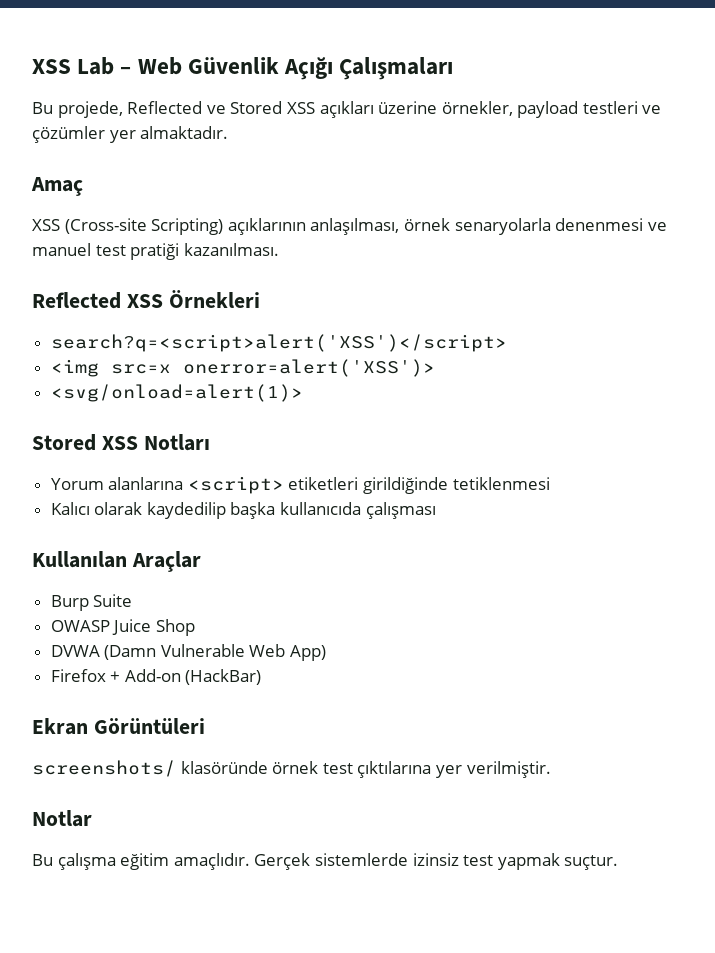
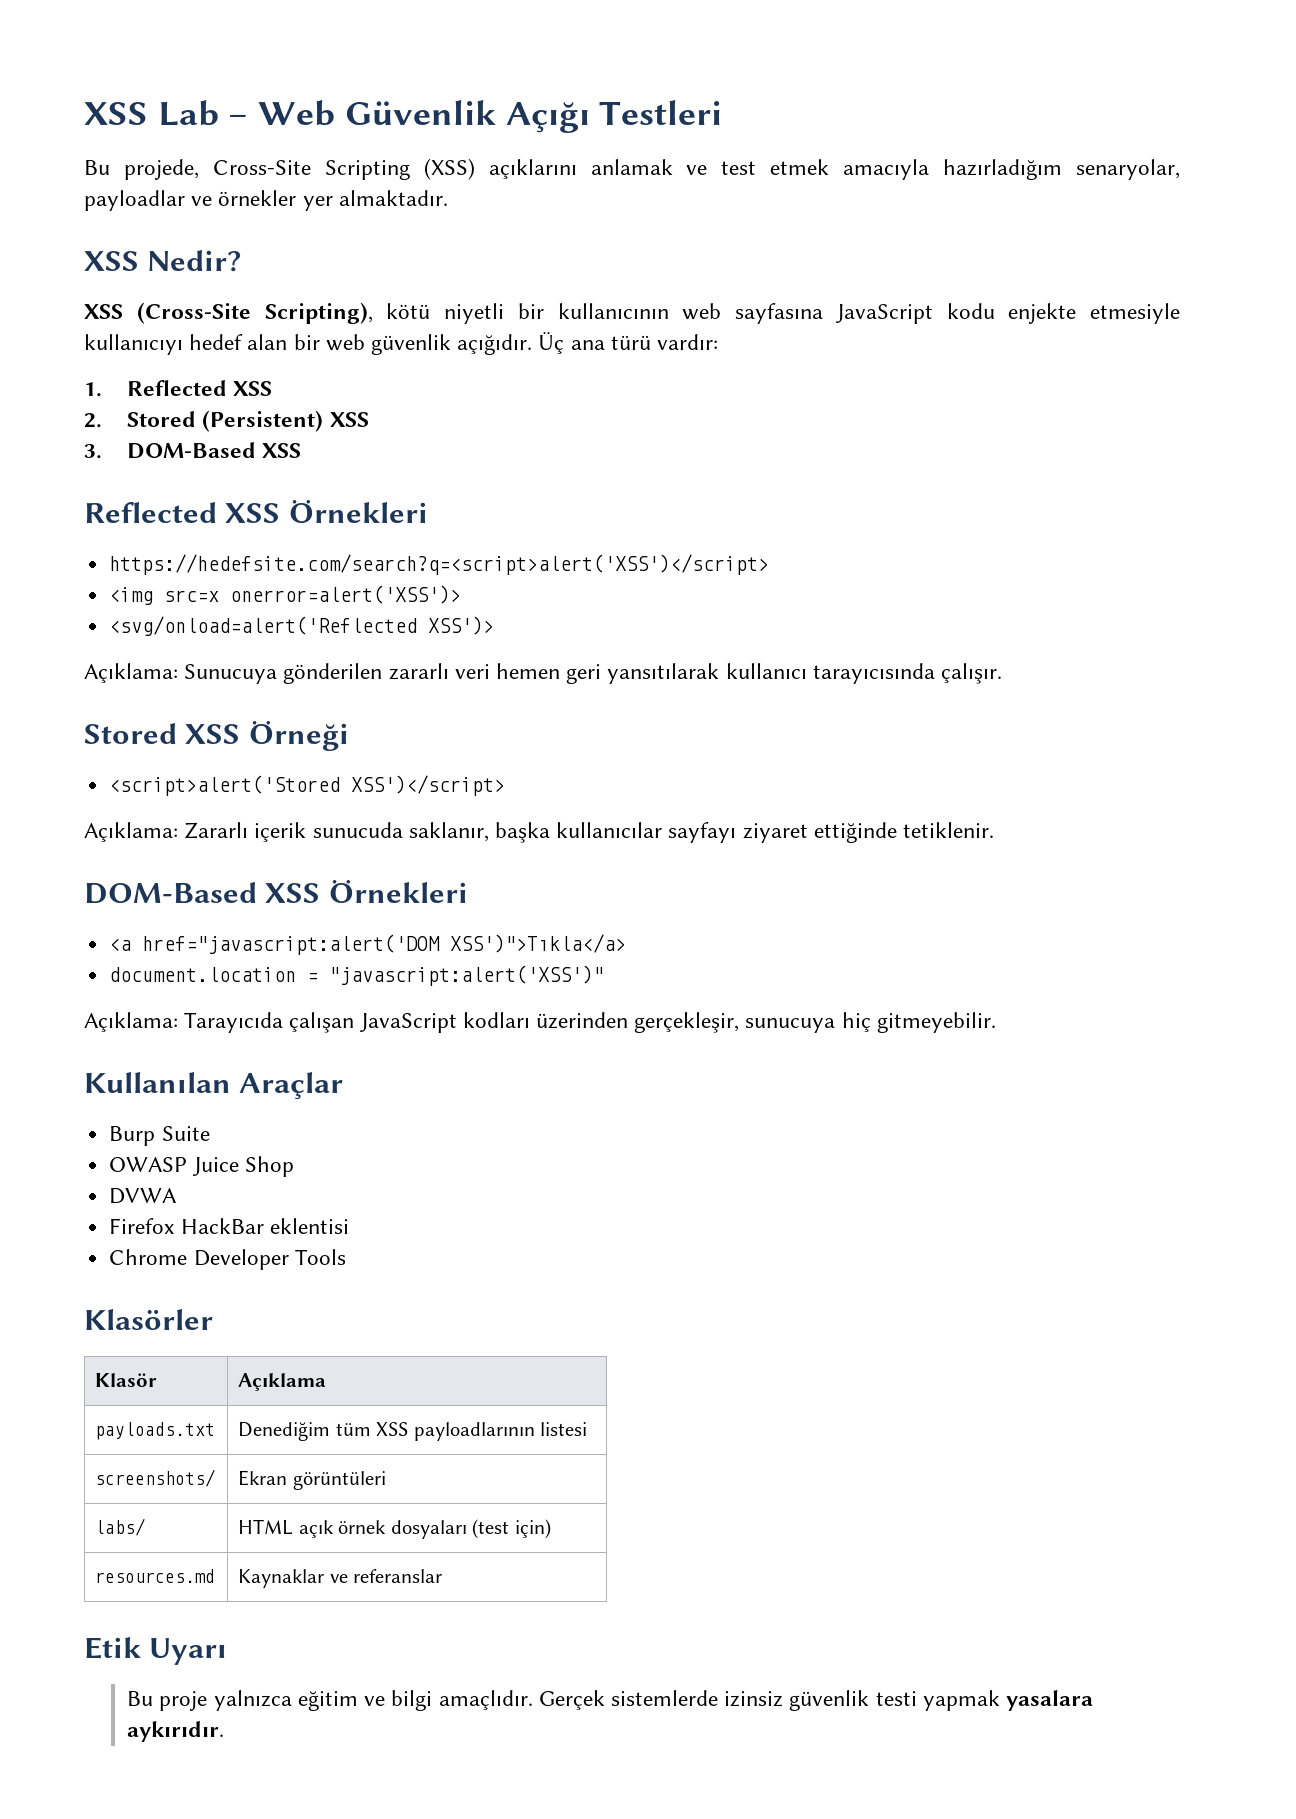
- XSS Lab – Web Güvenlik Açığı Çalışmaları
+ XSS Lab – Web Güvenlik Açığı Testleri
- Bu projede, Reflected ve Stored XSS açıkları üzerine örnekler, payload testleri ve çözümler yer almaktadır.
+ Bu projede, Cross-Site Scripting (XSS) açıklarını anlamak ve test etmek amacıyla hazırladığım senaryolar, payloadlar ve örnekler yer almaktadır.
- Amaç
- XSS (Cross-site Scripting) açıklarının anlaşılması, örnek senaryolarla denenmesi ve manuel test pratiği kazanılması.
+ XSS Nedir?
+ XSS (Cross-Site Scripting), kötü niyetli bir kullanıcının web sayfasına JavaScript kodu enjekte etmesiyle kullanıcıyı hedef alan bir web güvenlik açığıdır. Üç ana türü vardır:
+ 1. Reflected XSS
+ 2. Stored (Persistent) XSS
+ 3. DOM-Based XSS
- search?q=<script>alert('XSS')</script>
+ https://hedefsite.com/search?q=<script>alert('XSS')</script>
- <svg/onload=alert(1)>
- Stored XSS Notları
- Yorum alanlarına <script> etiketleri girildiğinde tetiklenmesi
- Kalıcı olarak kaydedilip başka kullanıcıda çalışması
+ <svg/onload=alert('Reflected XSS')>
+ Açıklama: Sunucuya gönderilen zararlı veri hemen geri yansıtılarak kullanıcı tarayıcısında çalışır.
+ Stored XSS Örneği
+ <script>alert('Stored XSS')</script>
+ Açıklama: Zararlı içerik sunucuda saklanır, başka kullanıcılar sayfayı ziyaret ettiğinde tetiklenir.
+ DOM-Based XSS Örnekleri
+ <a href="javascript:alert('DOM XSS')">Tıkla</a>
+ document.location = "javascript:alert('XSS')"
+ Açıklama: Tarayıcıda çalışan JavaScript kodları üzerinden gerçekleşir, sunucuya hiç gitmeyebilir.
- DVWA (Damn Vulnerable Web App)
- Firefox + Add-on (HackBar)
- Ekran Görüntüleri
- screenshots/ klasöründe örnek test çıktılarına yer verilmiştir.
- Notlar
- Bu çalışma eğitim amaçlıdır. Gerçek sistemlerde izinsiz test yapmak suçtur.
+ DVWA
+ Firefox HackBar eklentisi
+ Chrome Developer Tools
+ Klasörler
+ Klasör | Açıklama
+ payloads.txt | Denediğim tüm XSS payloadlarının listesi
+ screenshots/ | Ekran görüntüleri
+ labs/ | HTML açık örnek dosyaları (test için)
+ resources.md | Kaynaklar ve referanslar
+ Etik Uyarı
+ Bu proje yalnızca eğitim ve bilgi amaçlıdır. Gerçek sistemlerde izinsiz güvenlik testi yapmak yasalara aykırıdır.

